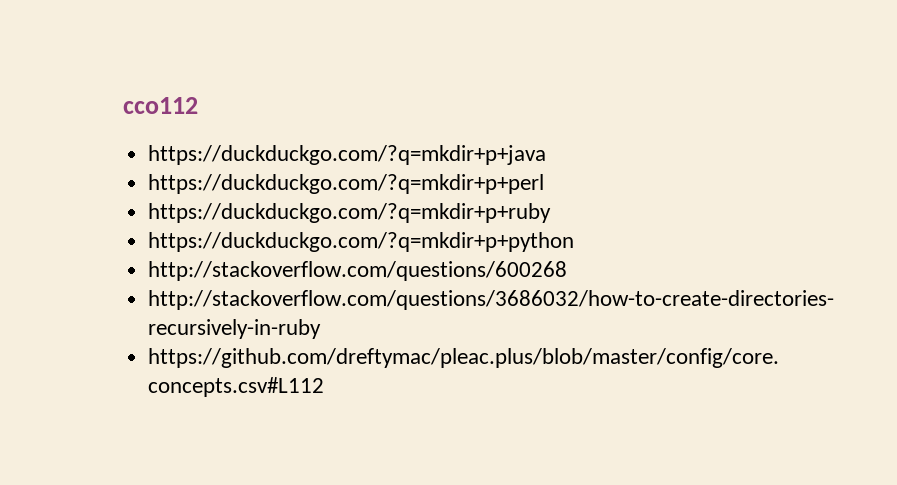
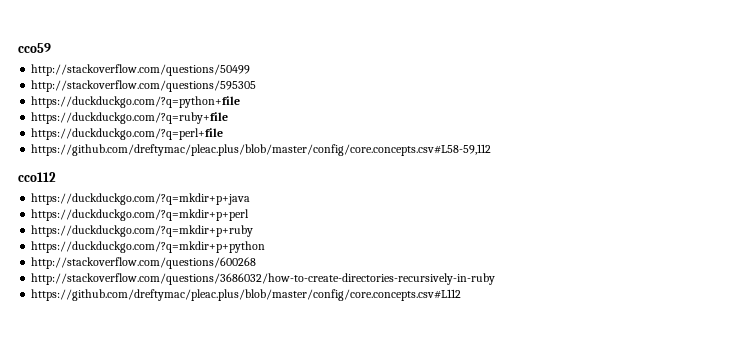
+ cco59
+ http://stackoverflow.com/questions/50499
+ http://stackoverflow.com/questions/595305
+ https://duckduckgo.com/?q=python+file
+ https://duckduckgo.com/?q=ruby+file
+ https://duckduckgo.com/?q=perl+file
+ https://github.com/dreftymac/pleac.plus/blob/master/config/core.concepts.csv#L58-59,112

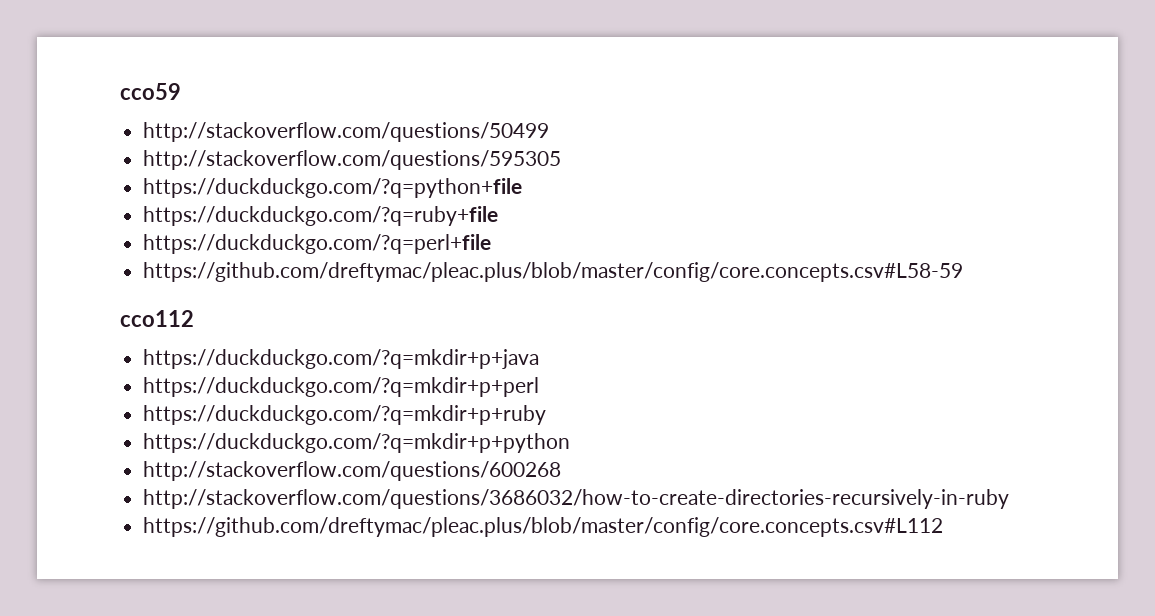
- https://github.com/dreftymac/pleac.plus/blob/master/config/core.concepts.csv#L58-59,112
+ https://github.com/dreftymac/pleac.plus/blob/master/config/core.concepts.csv#L58-59

